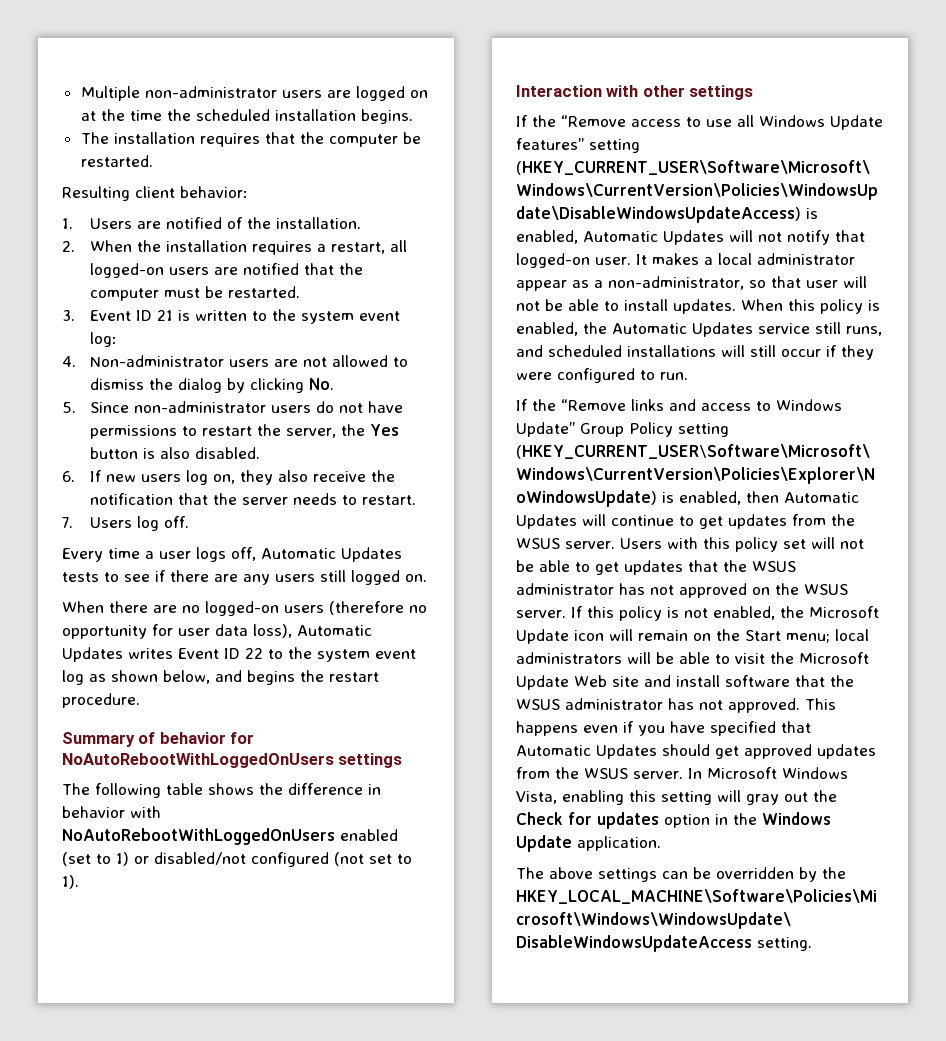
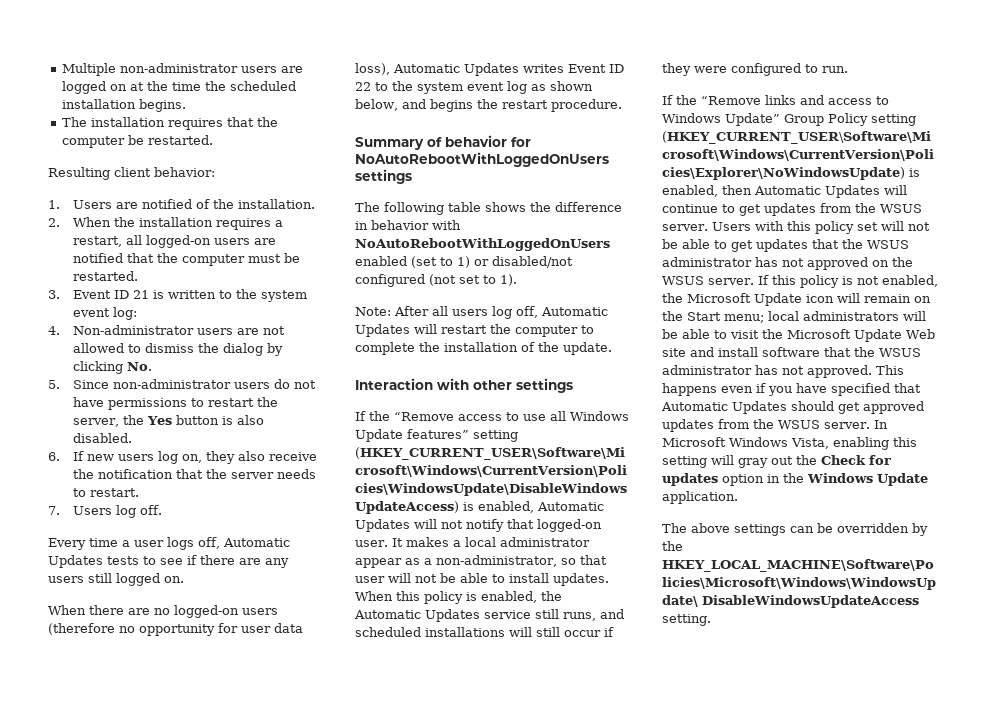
+ Note: After all users log off, Automatic Updates will restart the computer to complete the installation of the update.

